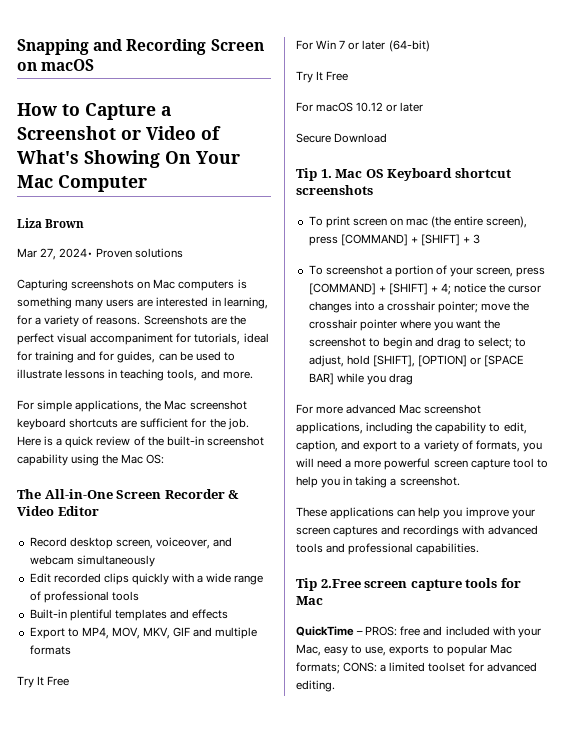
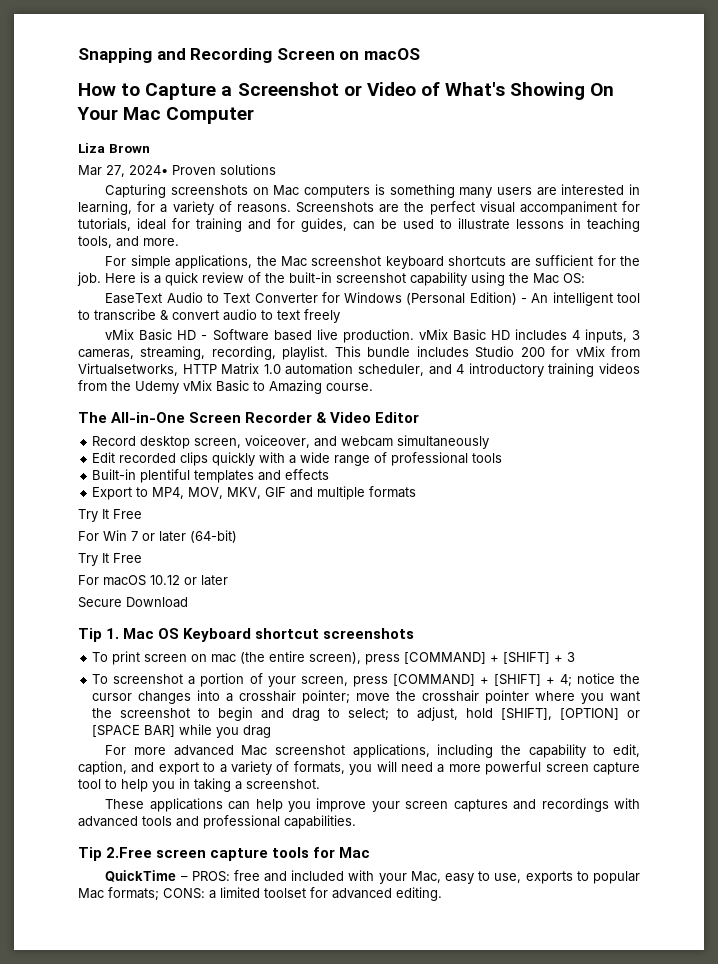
+ EaseText Audio to Text Converter for Windows (Personal Edition) - An intelligent tool to transcribe & convert audio to text freely
+ vMix Basic HD - Software based live production. vMix Basic HD includes 4 inputs, 3 cameras, streaming, recording, playlist. This bundle includes Studio 200 for vMix from Virtualsetworks, HTTP Matrix 1.0 automation scheduler, and 4 introductory training videos from the Udemy vMix Basic to Amazing course.

